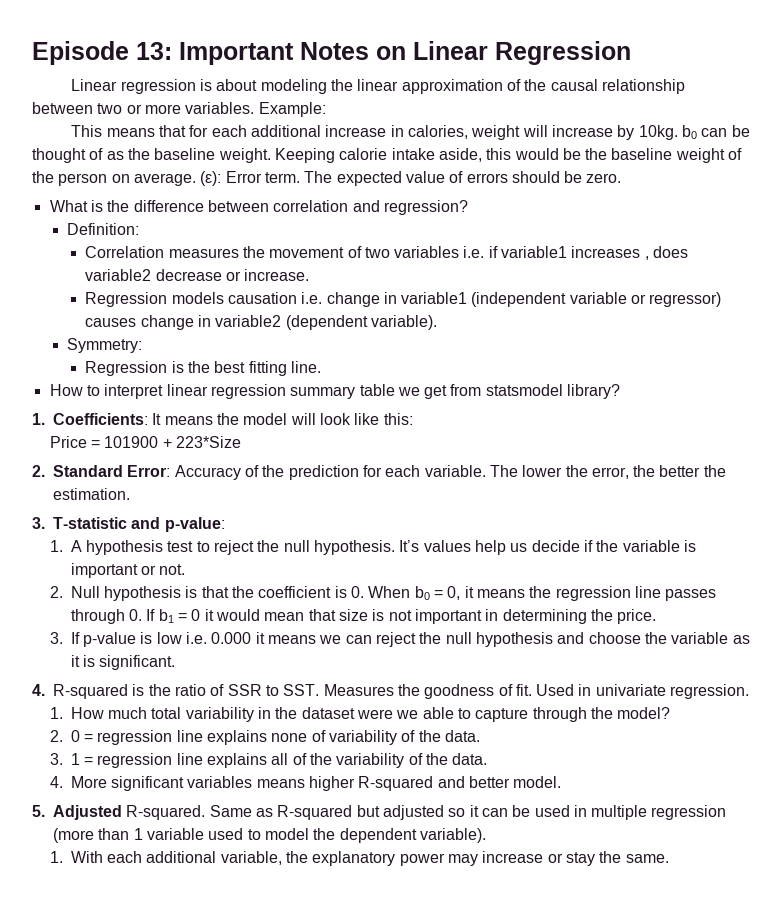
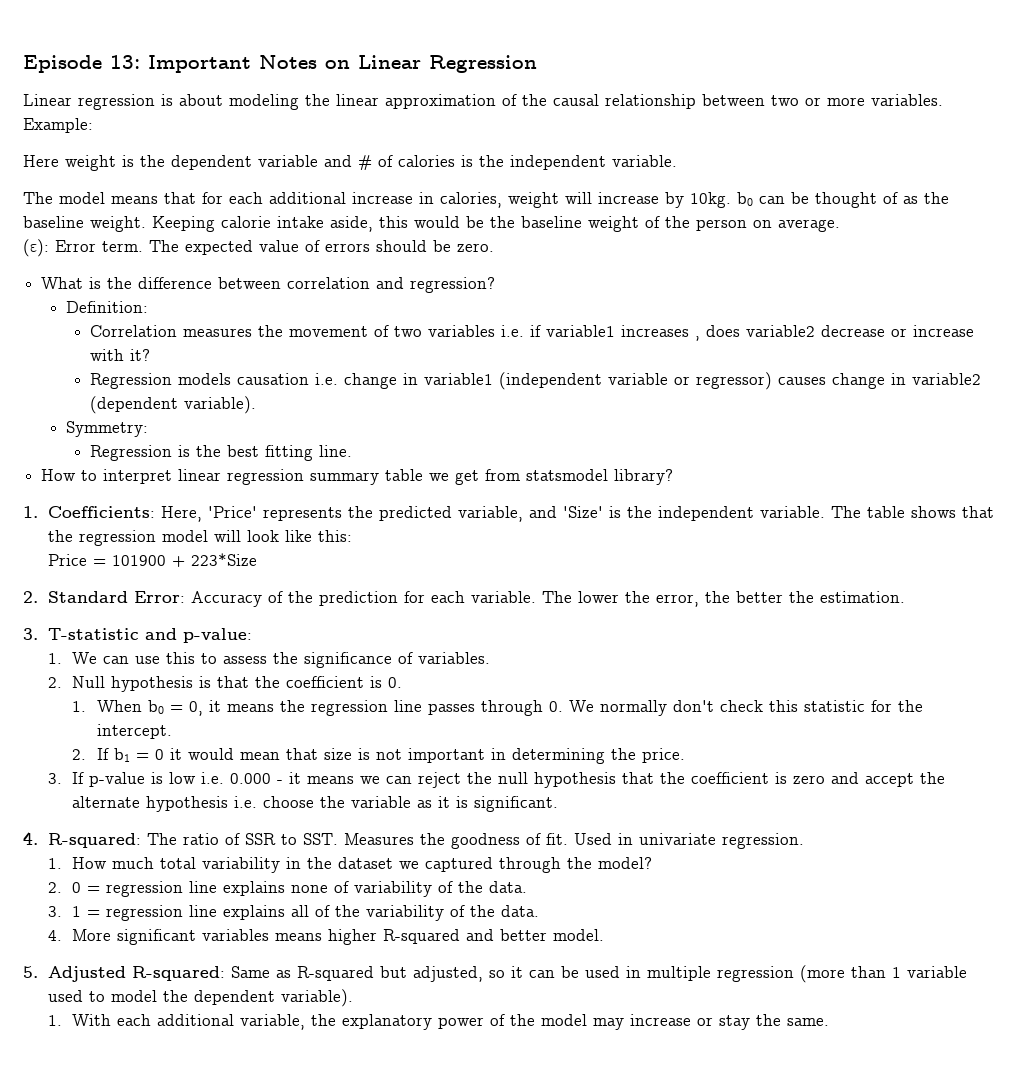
- This means that for each additional increase in calories, weight will increase by 10kg. b0 can be thought of as the baseline weight.
+ Here weight is the dependent variable and # of calories is the independent variable.
+ The model means that for each additional increase in calories, weight will increase by 10kg. b0 can be thought of as the baseline weight.
- Keeping calorie intake aside, this would be the baseline weight of the person on average. (ε): Error term.
+ Keeping calorie intake aside, this would be the baseline weight of the person on average.
+ (ε): Error term.
- Correlation measures the movement of two variables i.e. if variable1 increases , does variable2 decrease or increase.
+ Correlation measures the movement of two variables i.e. if variable1 increases , does variable2 decrease or increase with it?
- 1. Coefficients: It means the model will look like this:
+ 1. Coefficients: Here, 'Price' represents the predicted variable, and 'Size' is the independent variable. The table shows that the regression model will look like this:
- 1. A hypothesis test to reject the null hypothesis. It’s values help us decide if the variable is important or not.
+ 1. We can use this to assess the significance of variables.
- 2. Null hypothesis is that the coefficient is 0. When b0 = 0, it means the regression line passes through 0. If b1 = 0 it would mean that size is not important in determining the price.
+ 2. Null hypothesis is that the coefficient is 0.
+ 1. When b0 = 0, it means the regression line passes through 0. We normally don't check this statistic for the intercept.
+ 2. If b1 = 0 it would mean that size is not important in determining the price.
- 3. If p-value is low i.e. 0.000 it means we can reject the null hypothesis and choose the variable as it is significant.
+ 3. If p-value is low i.e. 0.000 - it means we can reject the null hypothesis that the coefficient is zero and accept the alternate hypothesis i.e. choose the variable as it is significant.
- 4. R-squared is the ratio of SSR to SST. Measures the goodness of fit.
+ 4. R-squared: The ratio of SSR to SST. Measures the goodness of fit.
- 1. How much total variability in the dataset were we able to capture through the model?
+ 1. How much total variability in the dataset we captured through the model?
- 5. Adjusted R-squared. Same as R-squared but adjusted so it can be used in multiple regression (more than 1 variable used to model the dependent variable).
+ 5. Adjusted R-squared: Same as R-squared but adjusted, so it can be used in multiple regression (more than 1 variable used to model the dependent variable).
- 1. With each additional variable, the explanatory power may increase or stay the same.
+ 1. With each additional variable, the explanatory power of the model may increase or stay the same.

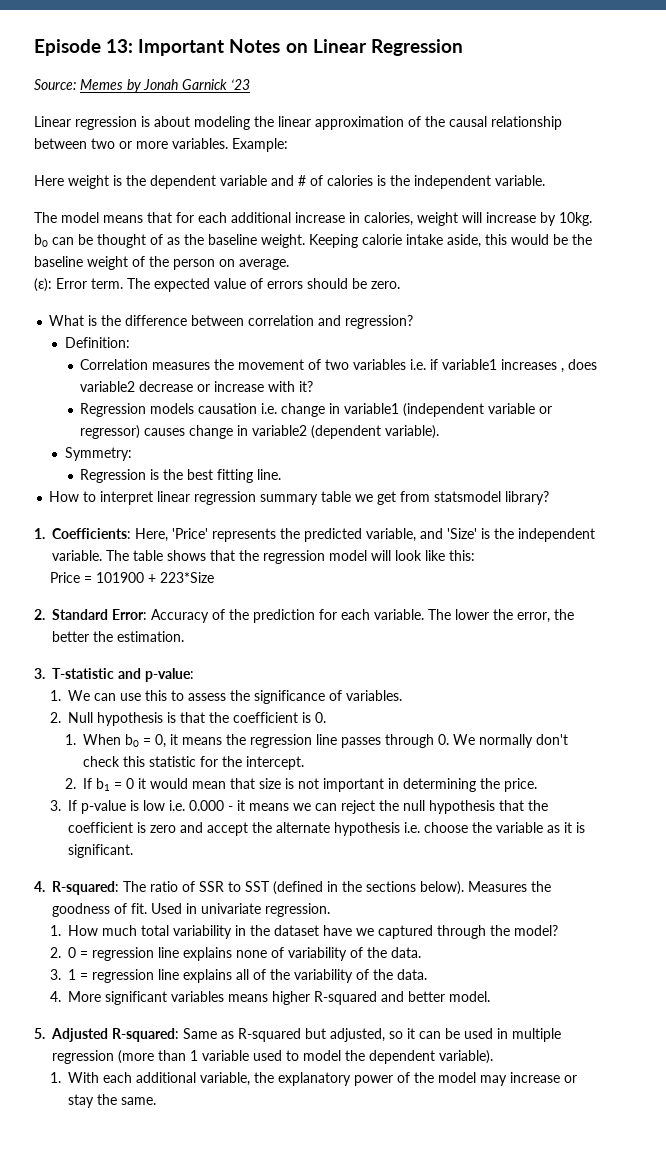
+ Source: Memes by Jonah Garnick ‘23
- 4. R-squared: The ratio of SSR to SST. Measures the goodness of fit.
+ 4. R-squared: The ratio of SSR to SST (defined in the sections below). Measures the goodness of fit.
- 1. How much total variability in the dataset we captured through the model?
+ 1. How much total variability in the dataset have we captured through the model?

